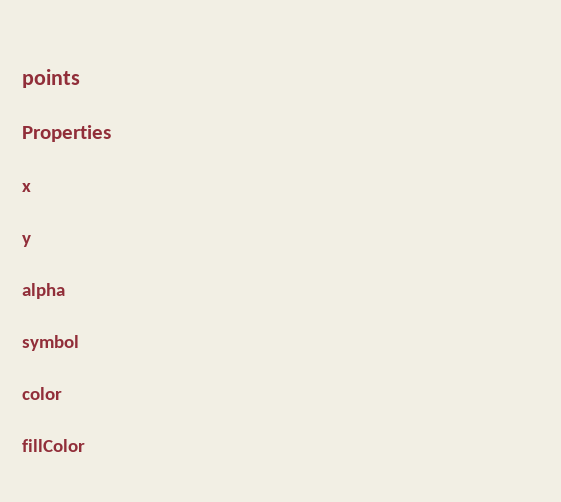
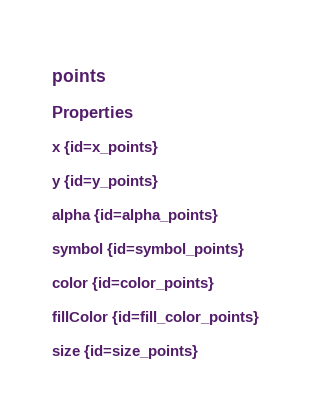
- x
+ x {id=x_points}
- y
+ y {id=y_points}
- alpha
+ alpha {id=alpha_points}
- symbol
+ symbol {id=symbol_points}
- color
+ color {id=color_points}
- fillColor
+ fillColor {id=fill_color_points}
+ size {id=size_points}

